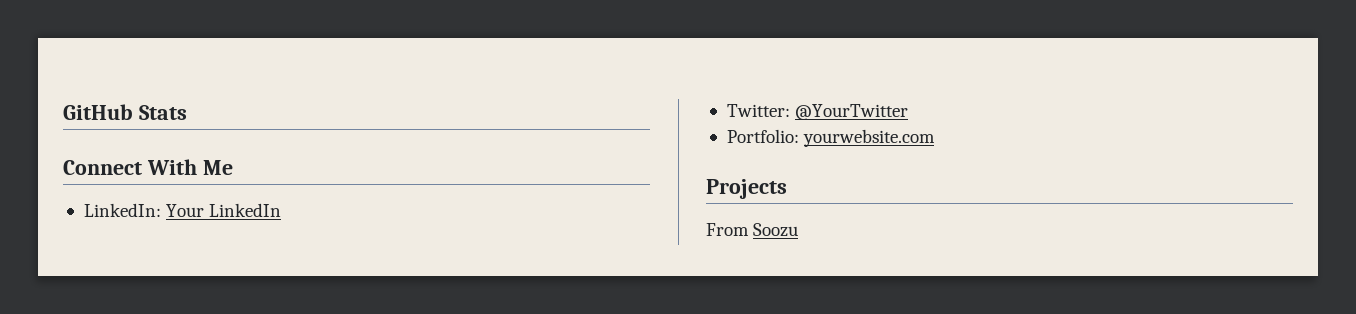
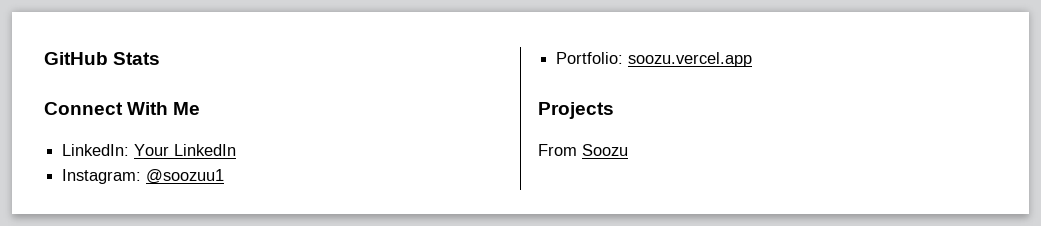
- Twitter: @YourTwitter
+ Instagram: @soozuu1
- Portfolio: yourwebsite.com
+ Portfolio: soozu.vercel.app

